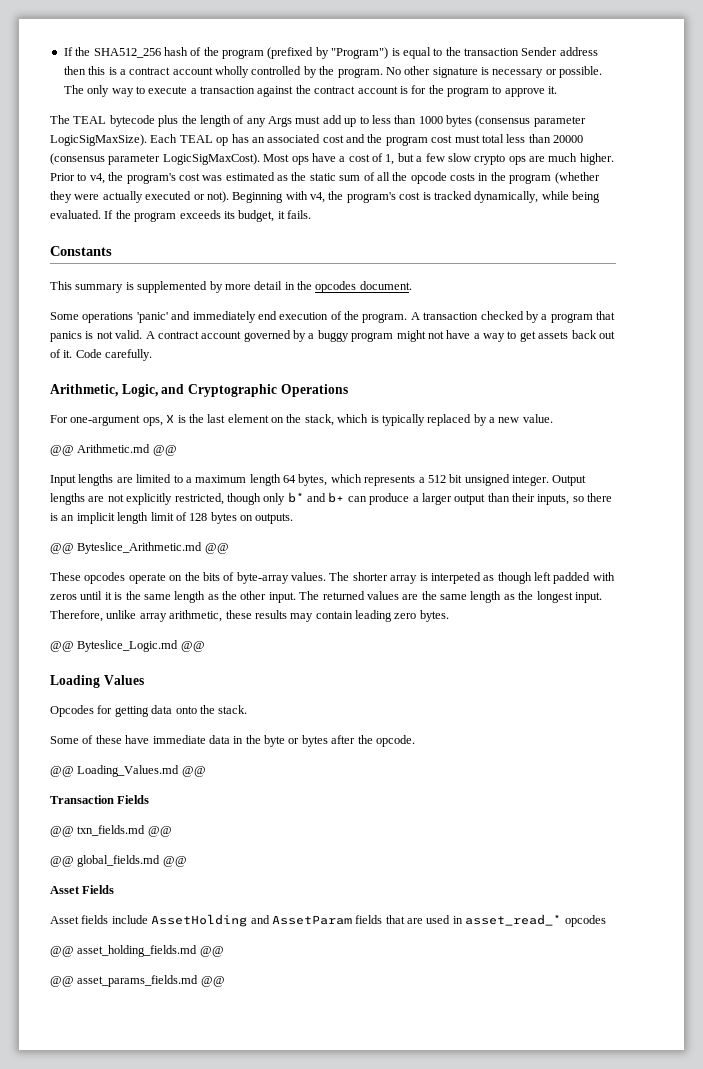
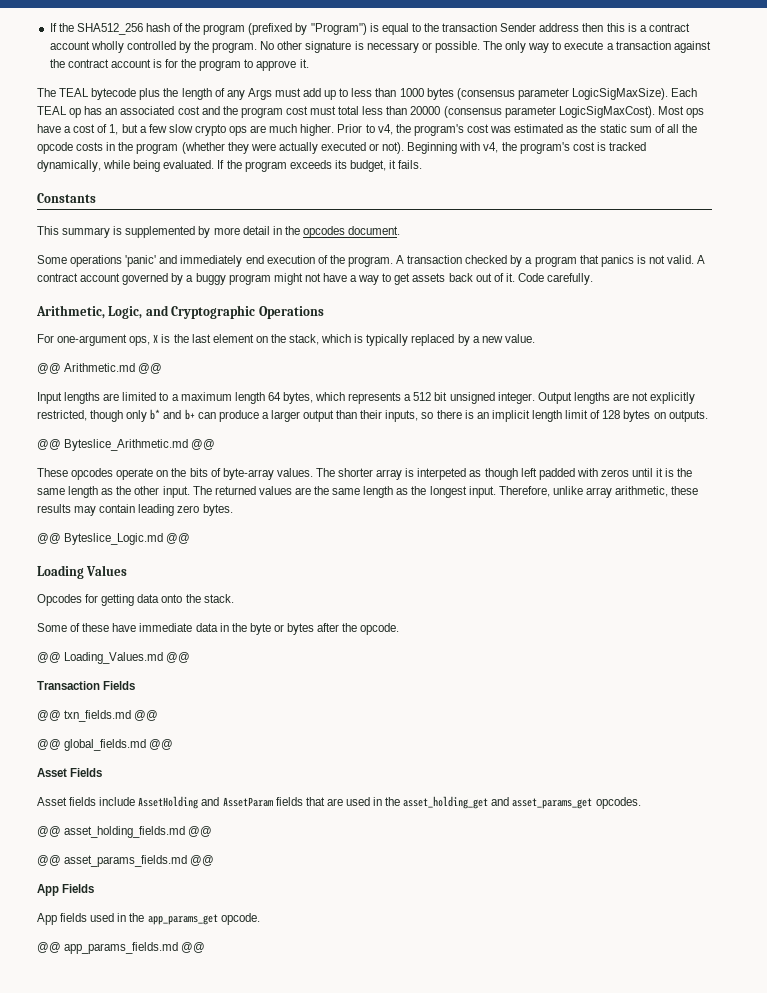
- Asset fields include AssetHolding and AssetParam fields that are used in asset_read_* opcodes
+ Asset fields include AssetHolding and AssetParam fields that are used in the asset_holding_get and asset_params_get opcodes.
+ App Fields
+ App fields used in the app_params_get opcode.
+ @@ app_params_fields.md @@

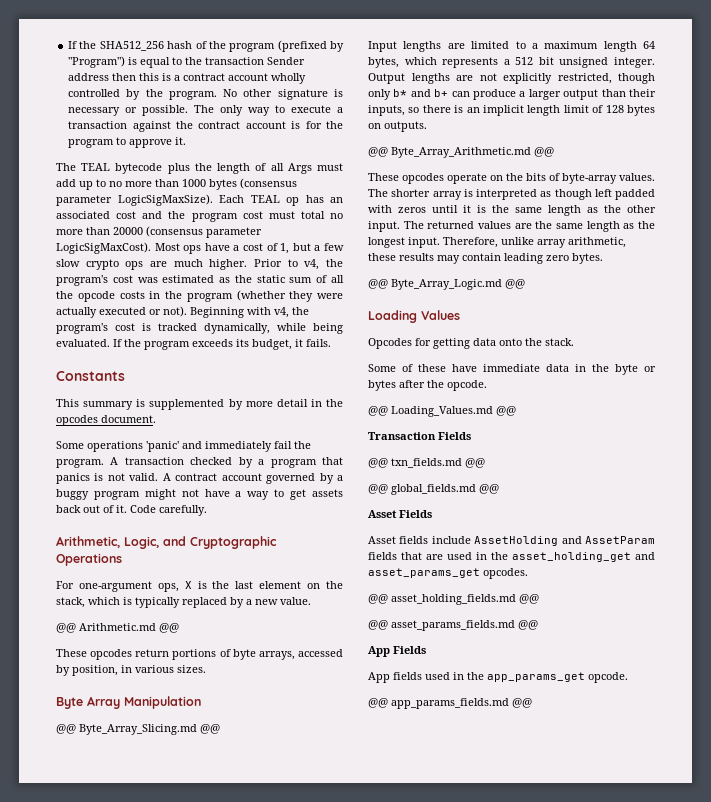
- The TEAL bytecode plus the length of any Args must add up to less than 1000 bytes (consensus parameter LogicSigMaxSize).
+ The TEAL bytecode plus the length of all Args must add up to no more than 1000 bytes (consensus parameter LogicSigMaxSize).
- Each TEAL op has an associated cost and the program cost must total less than 20000 (consensus parameter LogicSigMaxCost).
+ Each TEAL op has an associated cost and the program cost must total no more than 20000 (consensus parameter LogicSigMaxCost).
- Some operations 'panic' and immediately end execution of the program.
+ Some operations 'panic' and immediately fail the program.
+ These opcodes return portions of byte arrays, accessed by position, in various sizes.
+ Byte Array Manipulation
+ @@ Byte_Array_Slicing.md @@
- @@ Byteslice_Arithmetic.md @@
+ @@ Byte_Array_Arithmetic.md @@
- The shorter array is interpeted as though left padded with zeros until it is the same length as the other input.
+ The shorter array is interpreted as though left padded with zeros until it is the same length as the other input.
- @@ Byteslice_Logic.md @@
+ @@ Byte_Array_Logic.md @@

